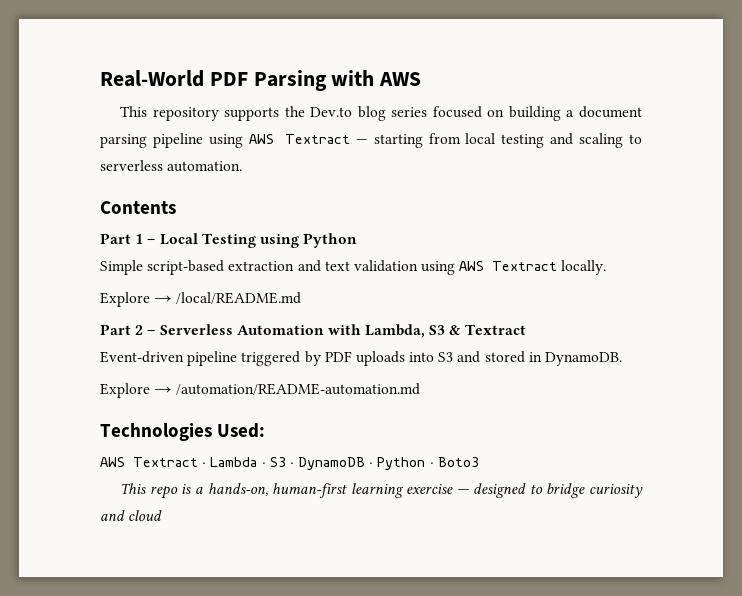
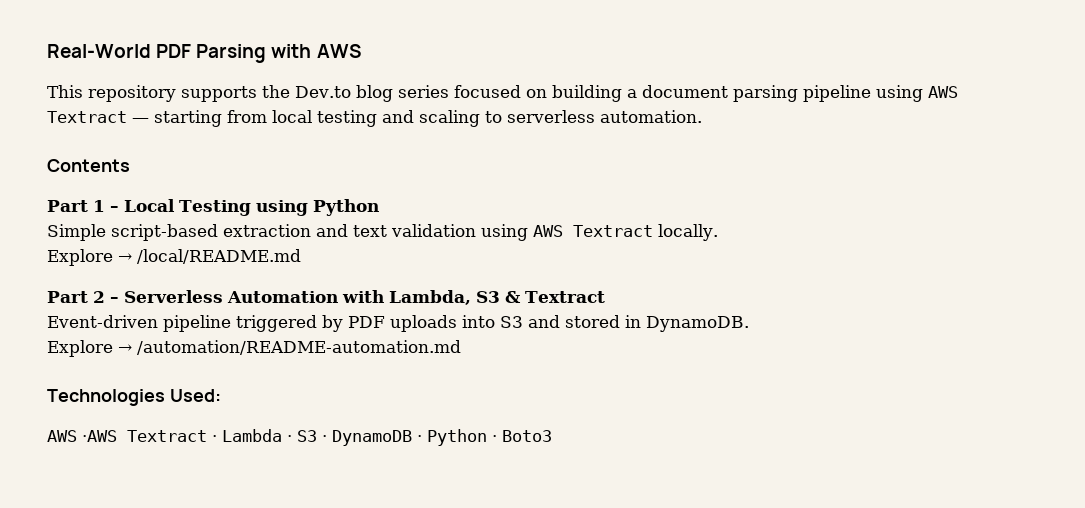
- AWS Textract · Lambda · S3 · DynamoDB · Python · Boto3
+ AWS ·AWS Textract · Lambda · S3 · DynamoDB · Python · Boto3
- This repo is a hands-on, human-first learning exercise — designed to bridge curiosity and cloud

